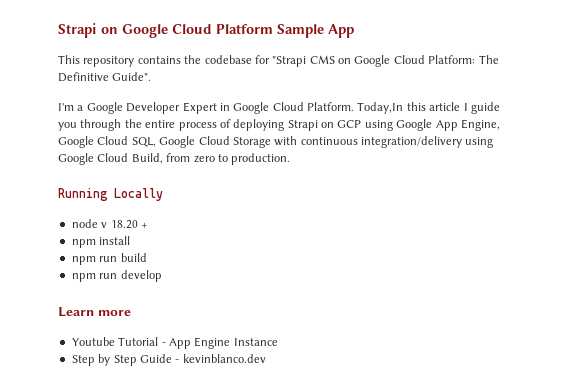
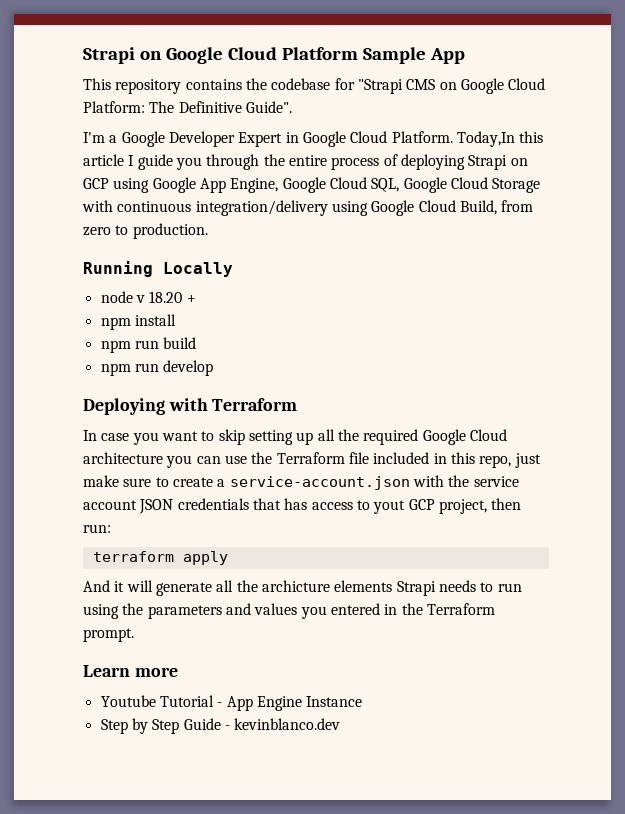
+ Deploying with Terraform
+ In case you want to skip setting up all the required Google Cloud architecture you can use the Terraform file included in this repo, just make sure to create a service-account.json with the service account JSON credentials that has access to yout GCP project, then run:
+ terraform apply
+ And it will generate all the archicture elements Strapi needs to run using the parameters and values you entered in the Terraform prompt.

